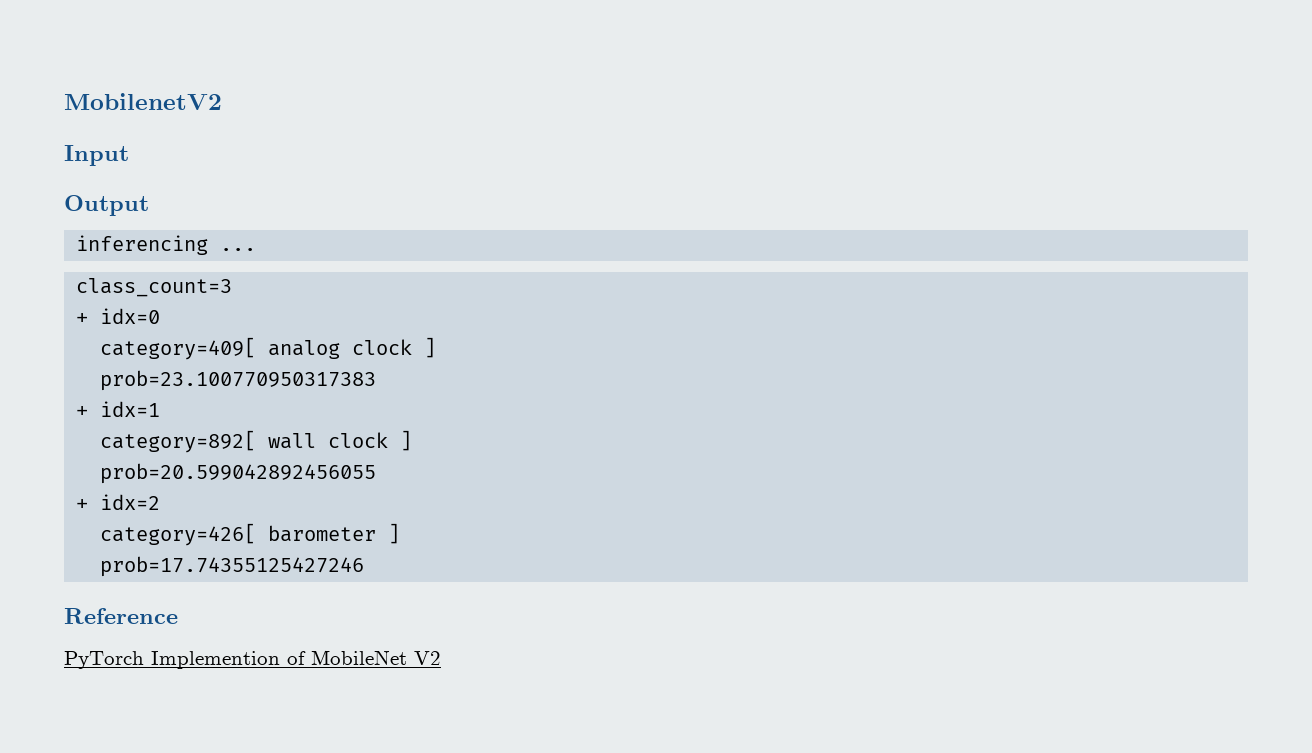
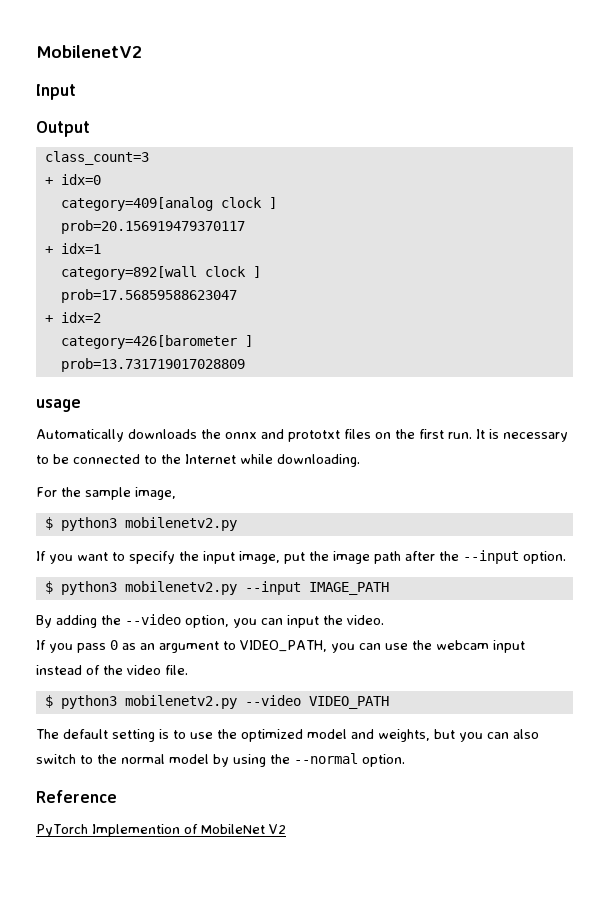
- inferencing ...
- category=409[ analog clock ]
- prob=23.100770950317383
+ category=409[analog clock ]
+ prob=20.156919479370117
- category=892[ wall clock ]
- prob=20.599042892456055
+ category=892[wall clock ]
+ prob=17.56859588623047
- category=426[ barometer ]
- prob=17.74355125427246
+ category=426[barometer ]
+ prob=13.731719017028809
+ usage
+ Automatically downloads the onnx and prototxt files on the first run. It is necessary to be connected to the Internet while downloading.
+ For the sample image,
+ $ python3 mobilenetv2.py
+ If you want to specify the input image, put the image path after the --input option.
+ $ python3 mobilenetv2.py --input IMAGE_PATH
+ By adding the --video option, you can input the video.
+ If you pass 0 as an argument to VIDEO_PATH, you can use the webcam input instead of the video file.
+ $ python3 mobilenetv2.py --video VIDEO_PATH
+ The default setting is to use the optimized model and weights, but you can also switch to the normal model by using the --normal option.

